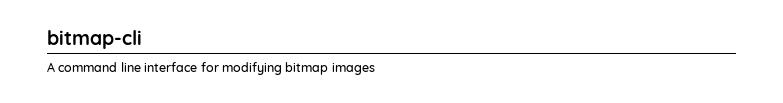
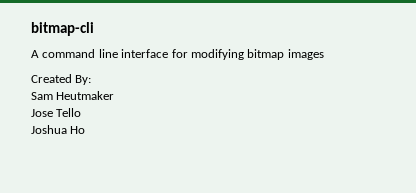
+ Created By:
+ Sam Heutmaker
+ Jose Tello
+ Joshua Ho

